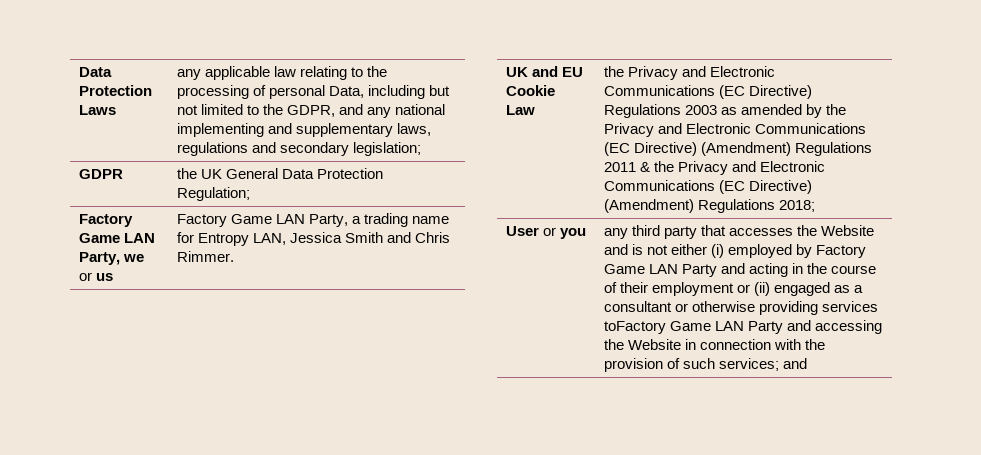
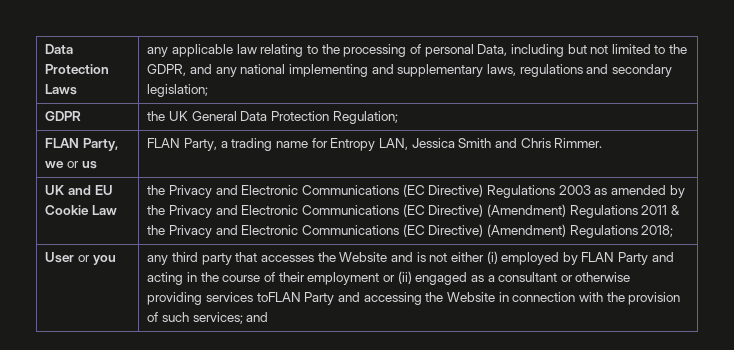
- Factory Game LAN Party, we or us | Factory Game LAN Party, a trading name for Entropy LAN, Jessica Smith and Chris Rimmer.
+ FLAN Party, we or us | FLAN Party, a trading name for Entropy LAN, Jessica Smith and Chris Rimmer.
- any third party that accesses the Website and is not either (i) employed by Factory Game LAN Party and acting in the course of their employment or (ii) engaged as a consultant or otherwise providing services toFactory Game LAN Party and accessing the Website in connection with the provision of such services; and
+ any third party that accesses the Website and is not either (i) employed by FLAN Party and acting in the course of their employment or (ii) engaged as a consultant or otherwise providing services toFLAN Party and accessing the Website in connection with the provision of such services; and

